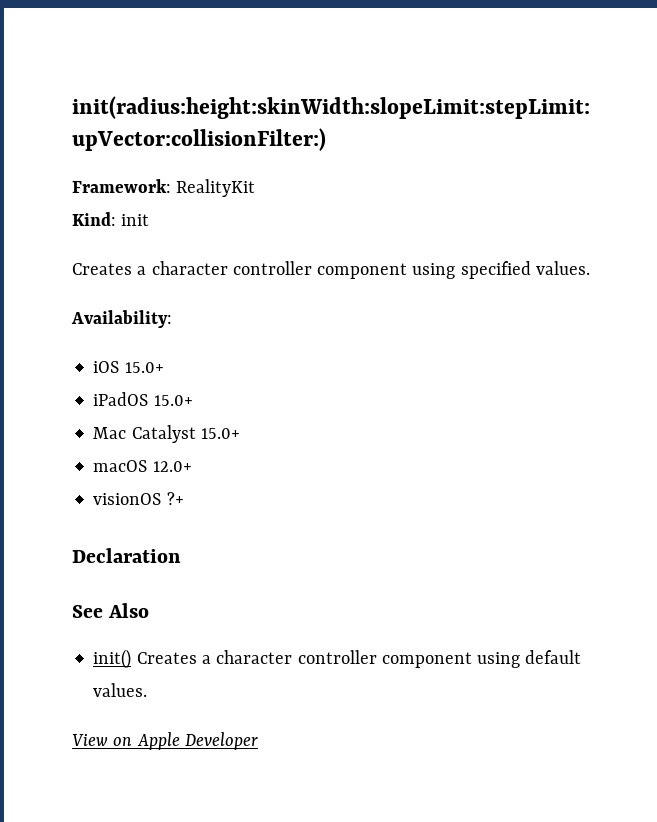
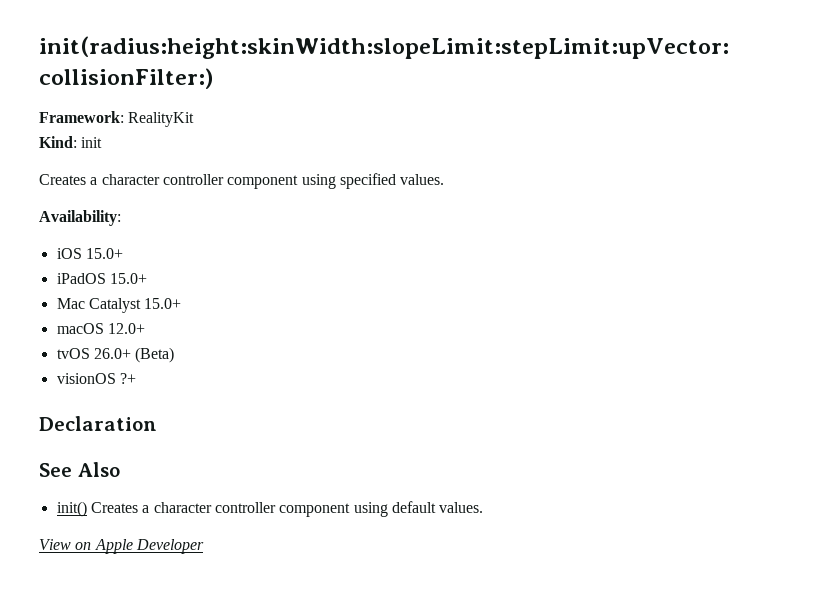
+ tvOS 26.0+ (Beta)

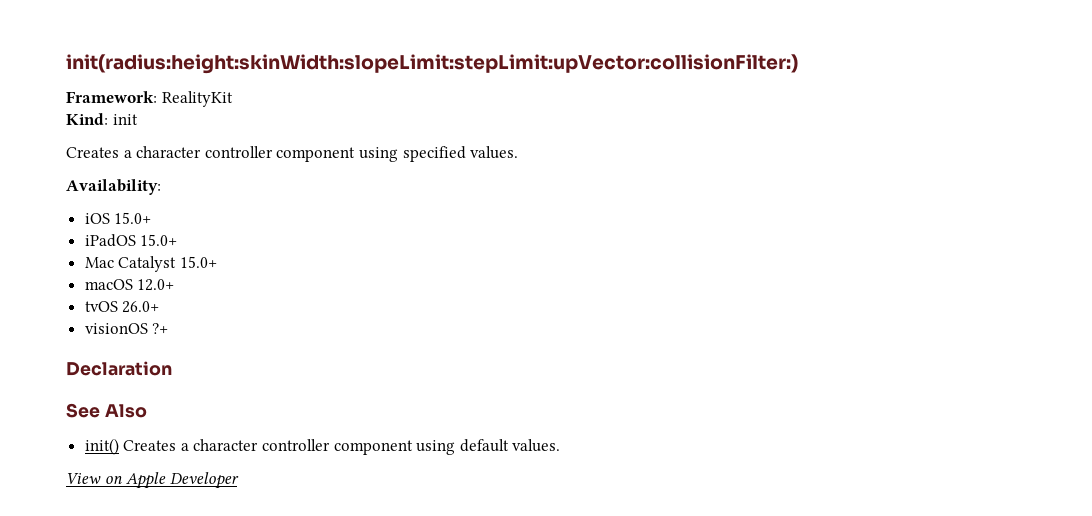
- tvOS 26.0+ (Beta)
+ tvOS 26.0+

